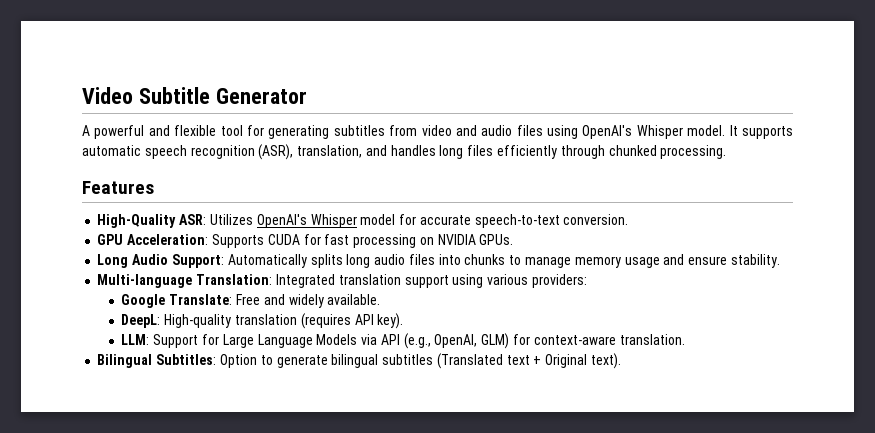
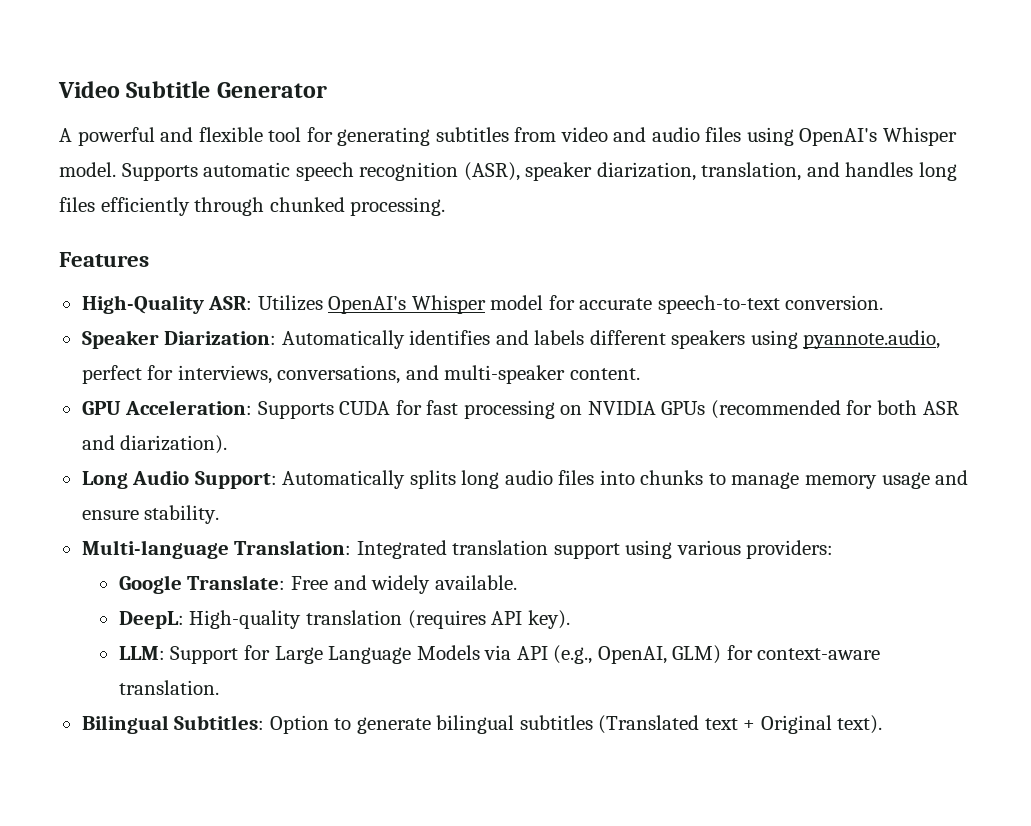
- It supports automatic speech recognition (ASR), translation, and handles long files efficiently through chunked processing.
+ Supports automatic speech recognition (ASR), speaker diarization, translation, and handles long files efficiently through chunked processing.
+ Speaker Diarization: Automatically identifies and labels different speakers using pyannote.audio, perfect for interviews, conversations, and multi-speaker content.
- GPU Acceleration: Supports CUDA for fast processing on NVIDIA GPUs.
+ GPU Acceleration: Supports CUDA for fast processing on NVIDIA GPUs (recommended for both ASR and diarization).

